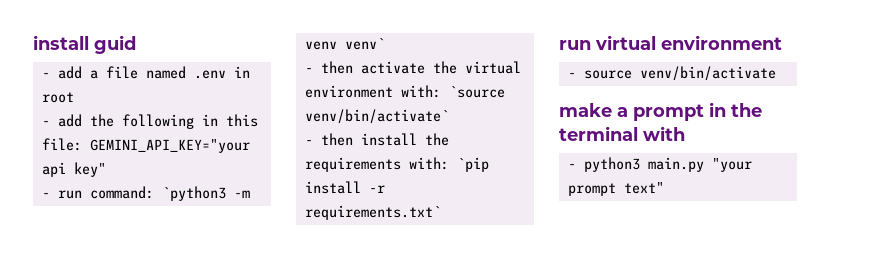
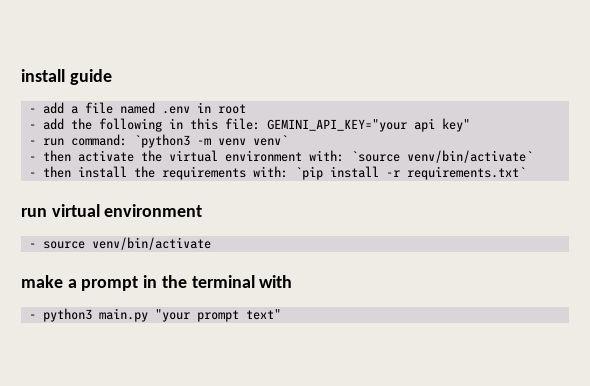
- install guid
+ install guide

